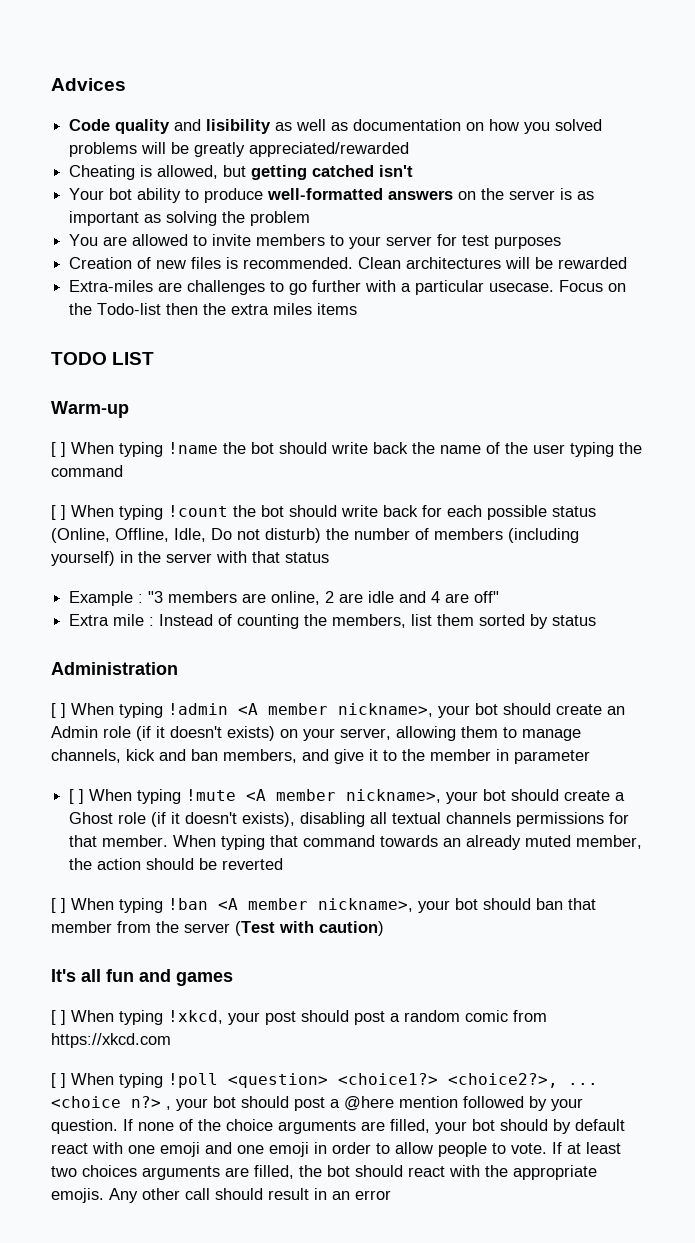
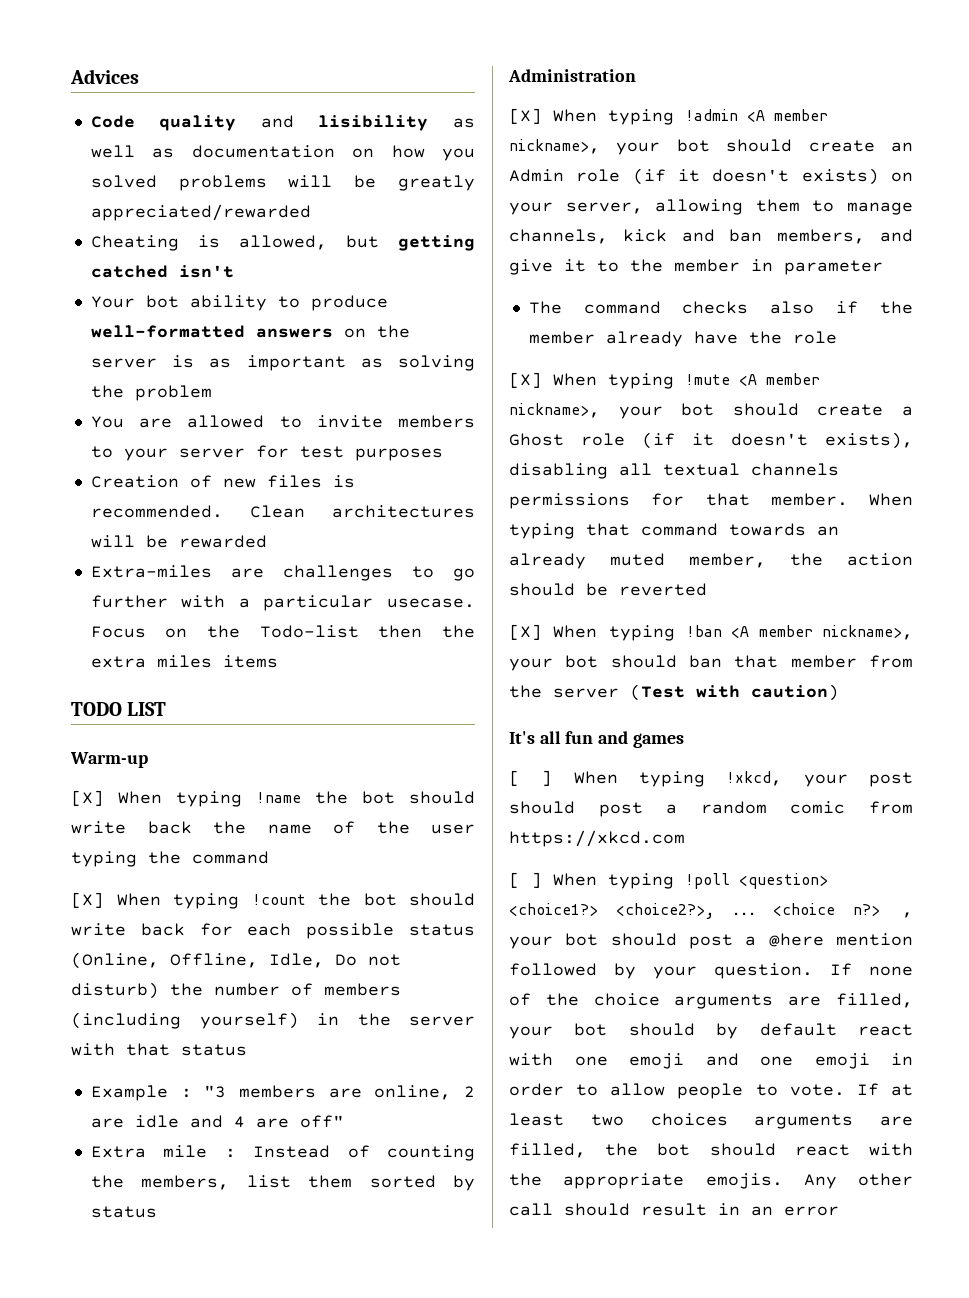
- [ ] When typing !name the bot should write back the name of the user typing the command
+ [X] When typing !name the bot should write back the name of the user typing the command
- [ ] When typing !count the bot should write back for each possible status (Online, Offline, Idle, Do not disturb) the number of members (including yourself) in the server with that status
+ [X] When typing !count the bot should write back for each possible status (Online, Offline, Idle, Do not disturb) the number of members (including yourself) in the server with that status
- [ ] When typing !admin <A member nickname>, your bot should create an Admin role (if it doesn't exists) on your server, allowing them to manage channels, kick and ban members, and give it to the member in parameter
+ [X] When typing !admin <A member nickname>, your bot should create an Admin role (if it doesn't exists) on your server, allowing them to manage channels, kick and ban members, and give it to the member in parameter
- [ ] When typing !mute <A member nickname>, your bot should create a Ghost role (if it doesn't exists), disabling all textual channels permissions for that member.
+ The command checks also if the member already have the role
+ [X] When typing !mute <A member nickname>, your bot should create a Ghost role (if it doesn't exists), disabling all textual channels permissions for that member.
- [ ] When typing !ban <A member nickname>, your bot should ban that member from the server (Test with caution)
+ [X] When typing !ban <A member nickname>, your bot should ban that member from the server (Test with caution)

